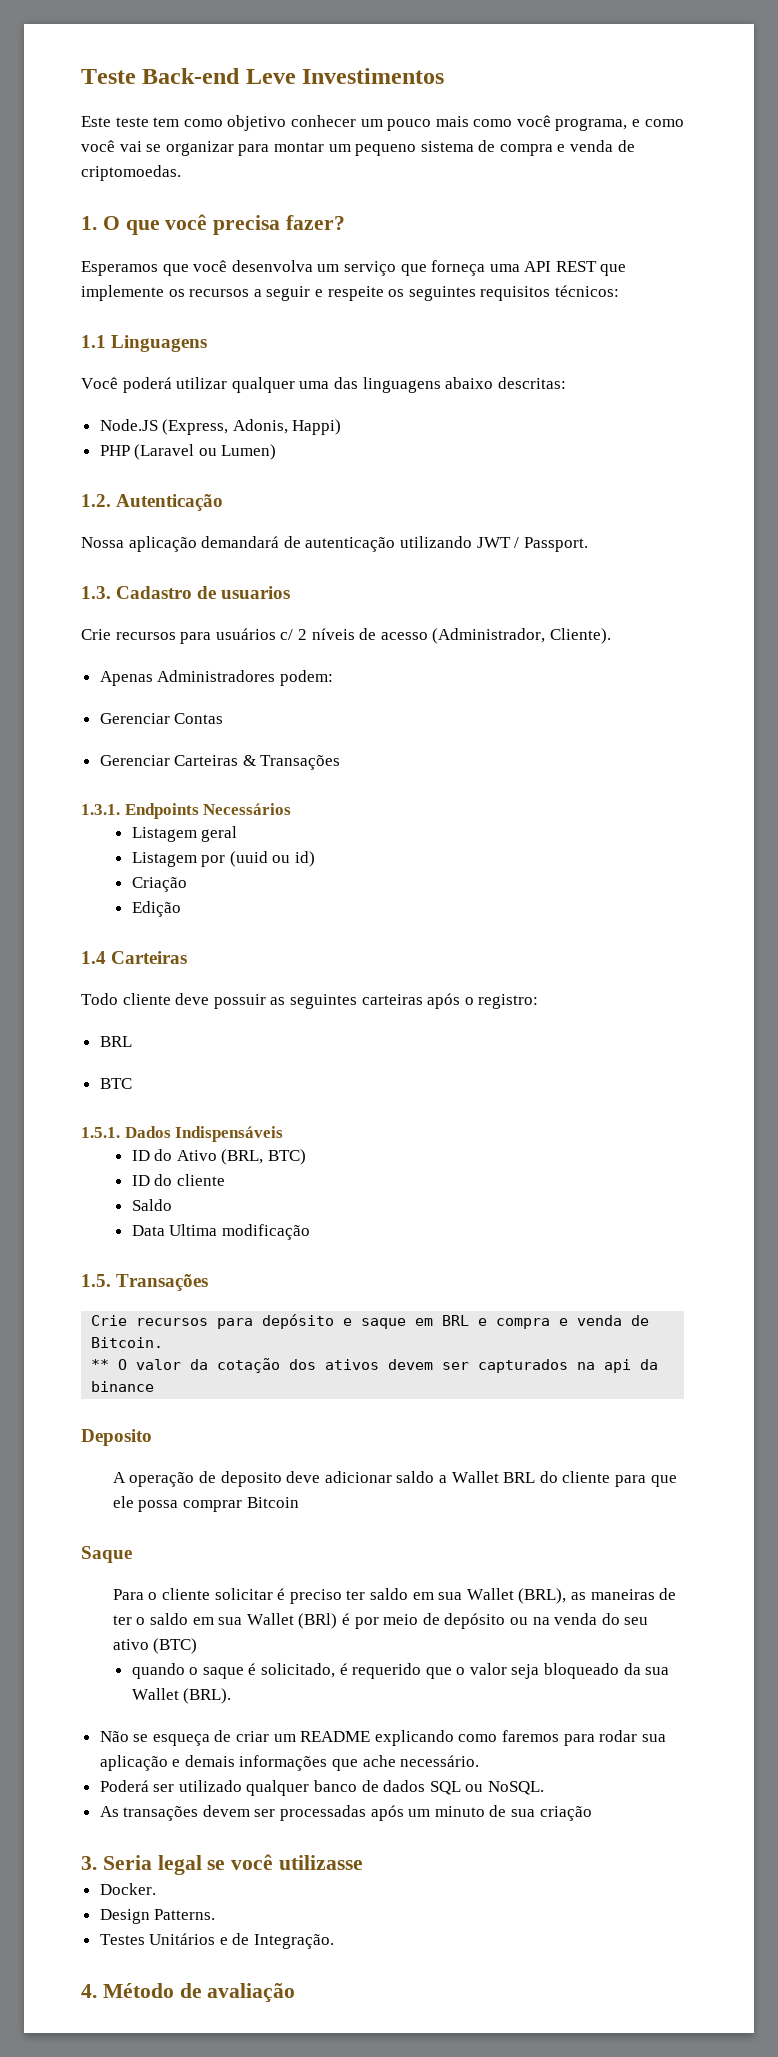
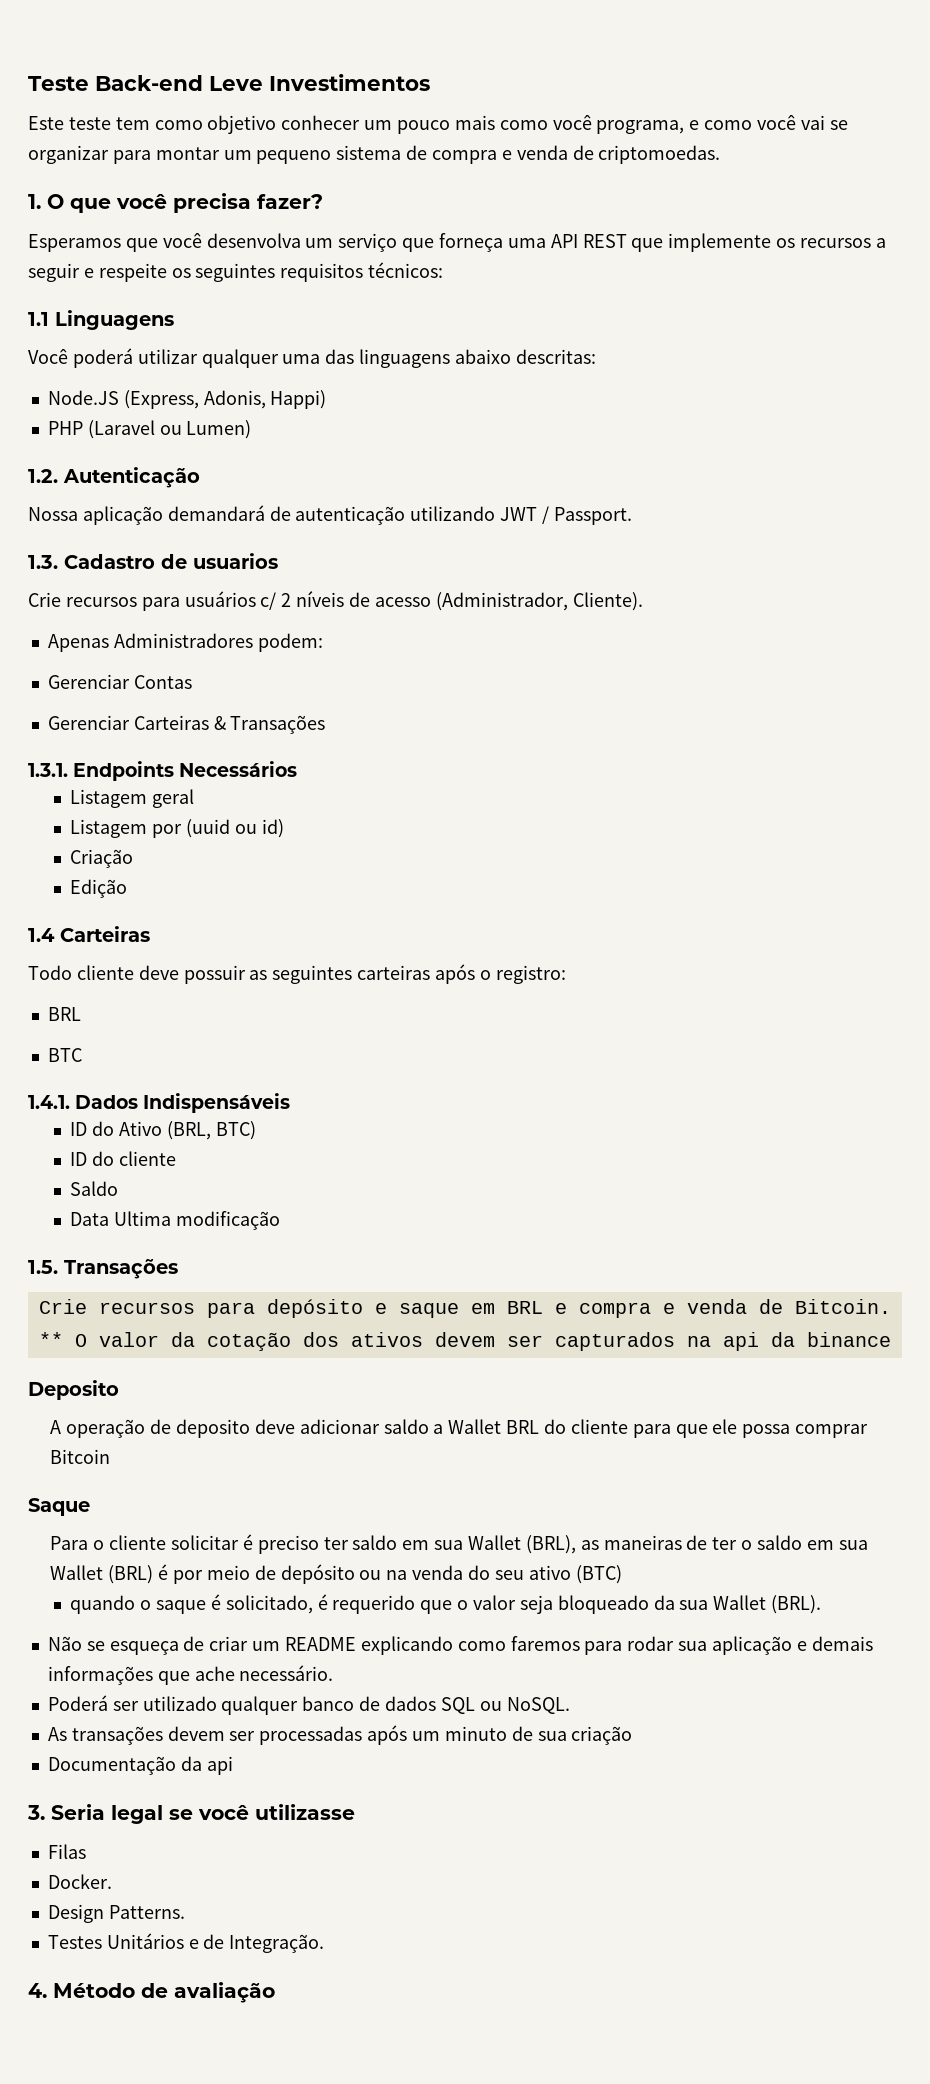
- 1.5.1. Dados Indispensáveis
+ 1.4.1. Dados Indispensáveis
- Para o cliente solicitar é preciso ter saldo em sua Wallet (BRL), as maneiras de ter o saldo em sua Wallet (BRl) é por meio de depósito ou na venda do seu ativo (BTC)
+ Para o cliente solicitar é preciso ter saldo em sua Wallet (BRL), as maneiras de ter o saldo em sua Wallet (BRL) é por meio de depósito ou na venda do seu ativo (BTC)
+ Documentação da api
+ Filas

